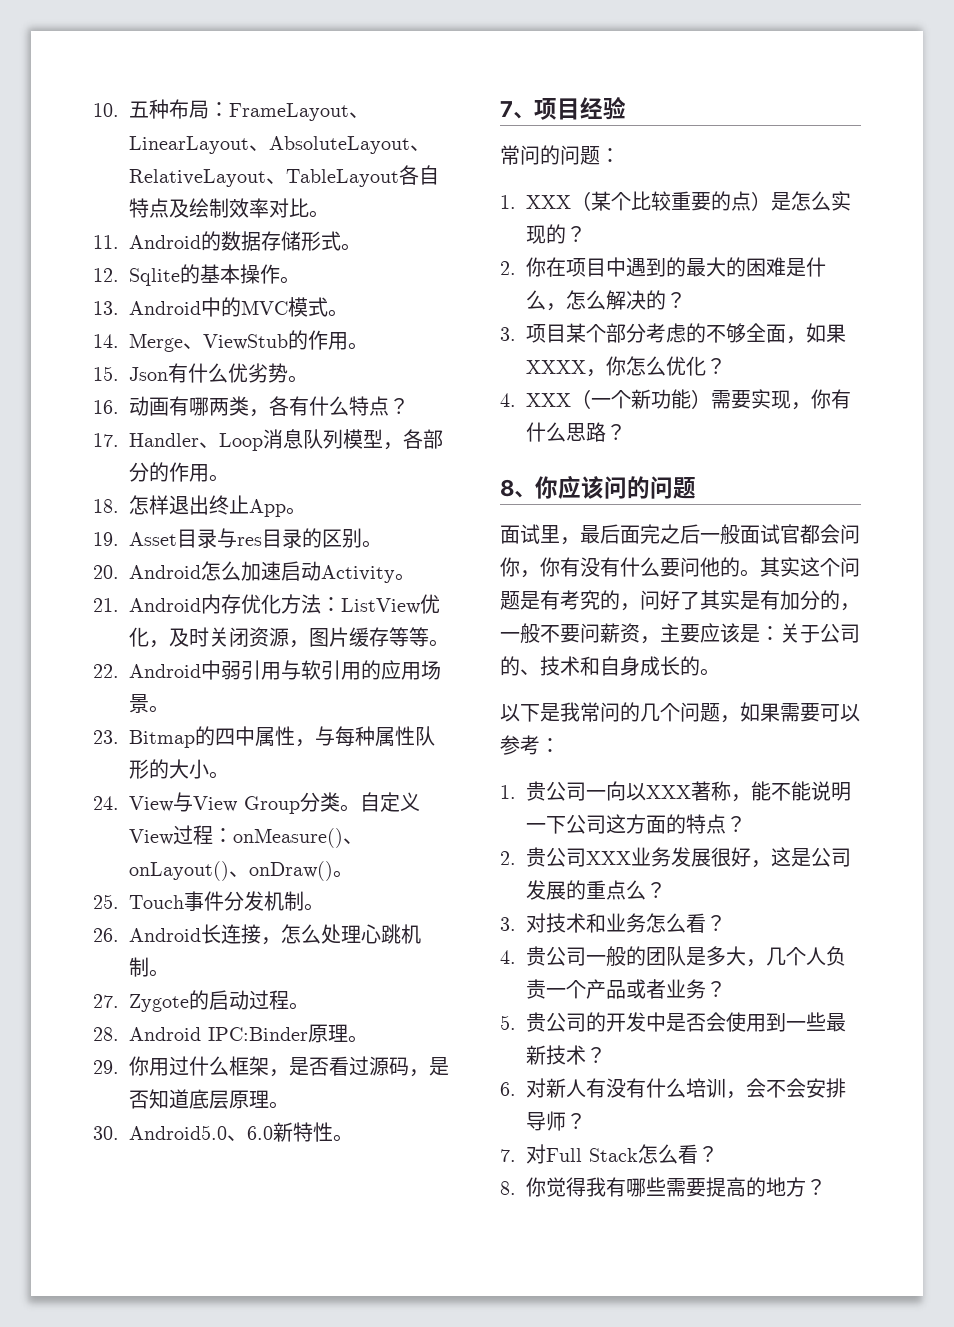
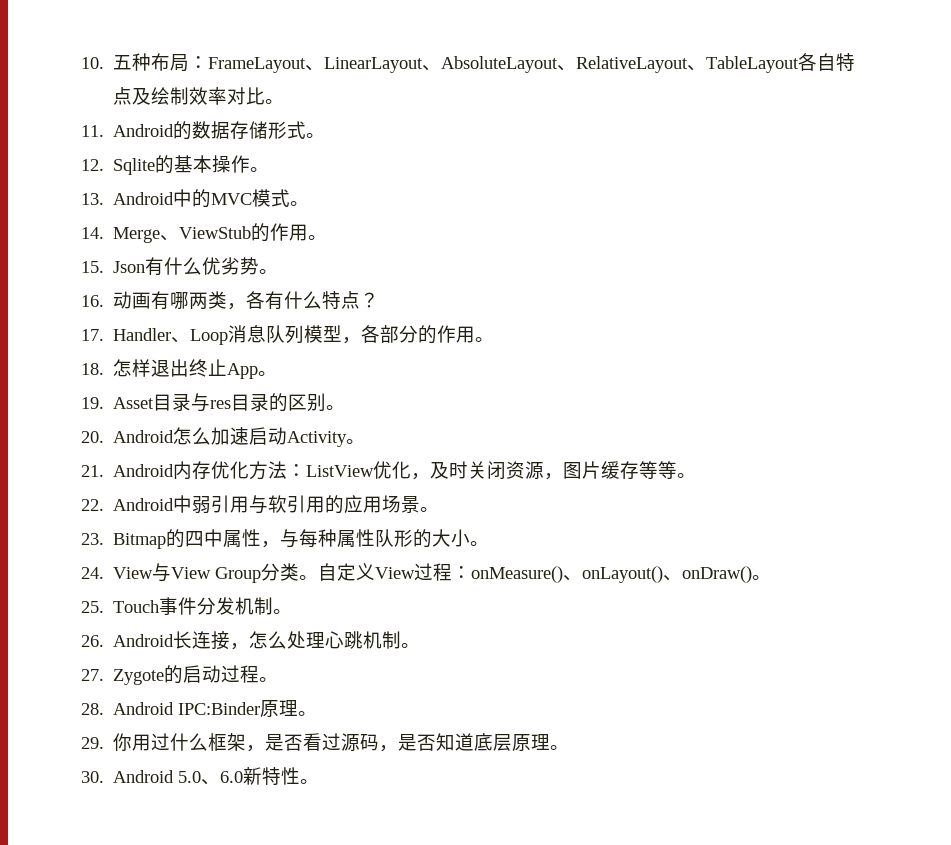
- 30. Android5.0、6.0新特性。
+ 30. Android 5.0、6.0新特性。
- 7、项目经验
- 常问的问题：
- 1. XXX（某个比较重要的点）是怎么实现的？
- 2.你在项目中遇到的最大的困难是什么，怎么解决的？
- 3.项目某个部分考虑的不够全面，如果XXXX，你怎么优化？
- 4. XXX（一个新功能）需要实现，你有什么思路？
- 8、你应该问的问题
- 面试里，最后面完之后一般面试官都会问你，你有没有什么要问他的。其实这个问题是有考究的，问好了其实是有加分的，一般不要问薪资，主要应该是：关于公司的、技术和自身成长的。
- 以下是我常问的几个问题，如果需要可以参考：
- 1.贵公司一向以XXX著称，能不能说明一下公司这方面的特点？
- 2.贵公司XXX业务发展很好，这是公司发展的重点么？
- 3.对技术和业务怎么看？
- 4.贵公司一般的团队是多大，几个人负责一个产品或者业务？
- 5.贵公司的开发中是否会使用到一些最新技术？
- 6.对新人有没有什么培训，会不会安排导师？
- 7.对Full Stack怎么看？
- 8.你觉得我有哪些需要提高的地方？

